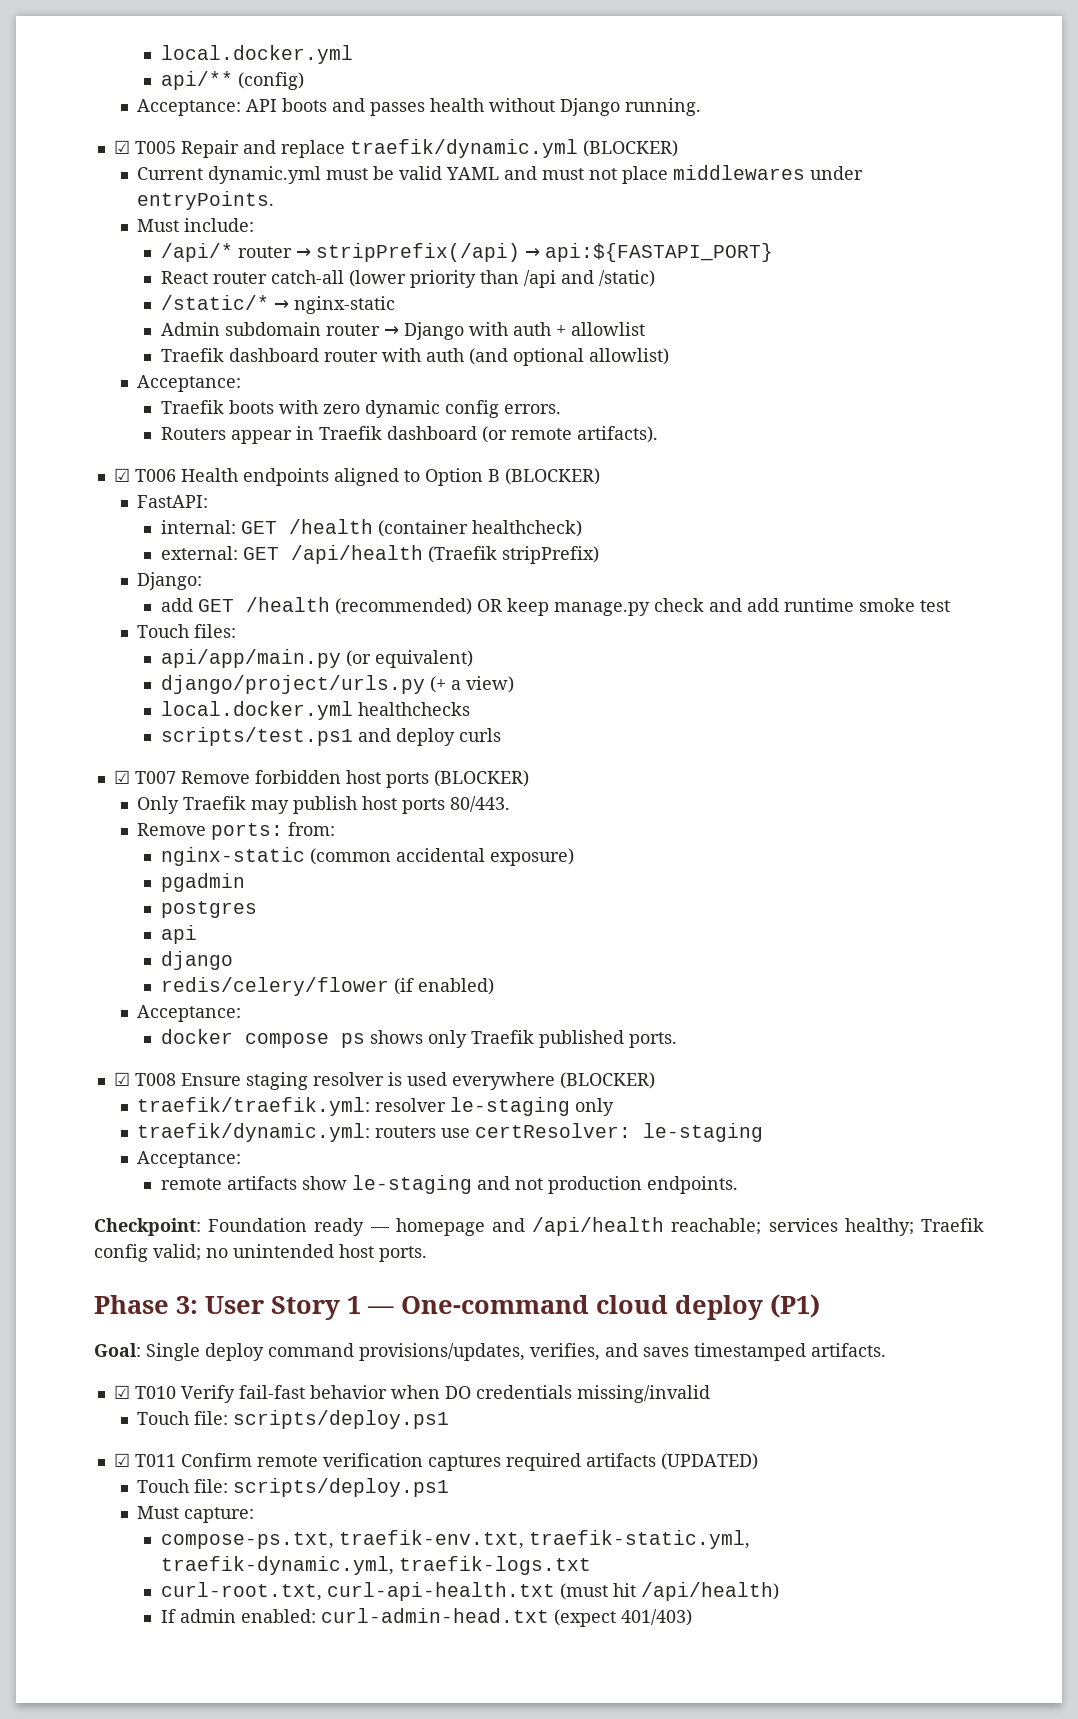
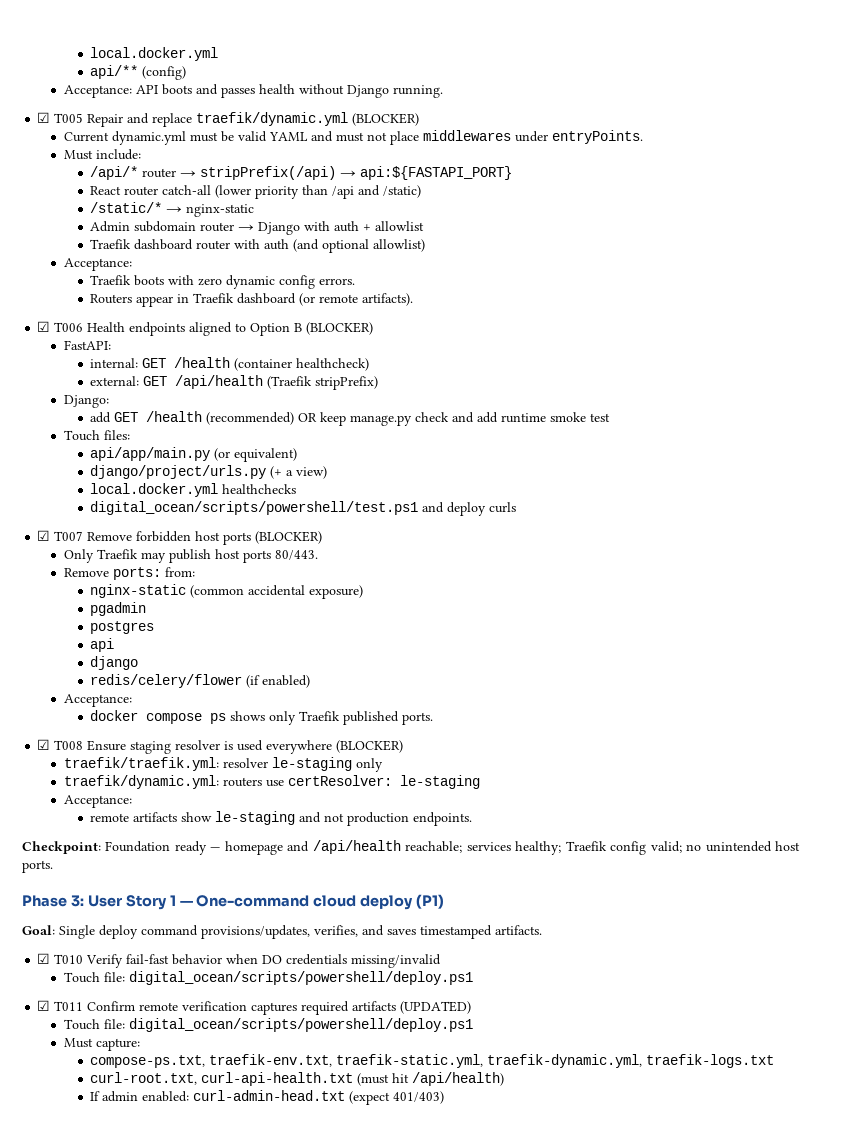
- scripts/test.ps1 and deploy curls
+ digital_ocean/scripts/powershell/test.ps1 and deploy curls
  ☑ T010 Verify fail-fast behavior when DO credentials missing/invalid
- Touch file: scripts/deploy.ps1
+ Touch file: digital_ocean/scripts/powershell/deploy.ps1
  ☑ T011 Confirm remote verification captures required artifacts (UPDATED)
- Touch file: scripts/deploy.ps1
+ Touch file: digital_ocean/scripts/powershell/deploy.ps1

